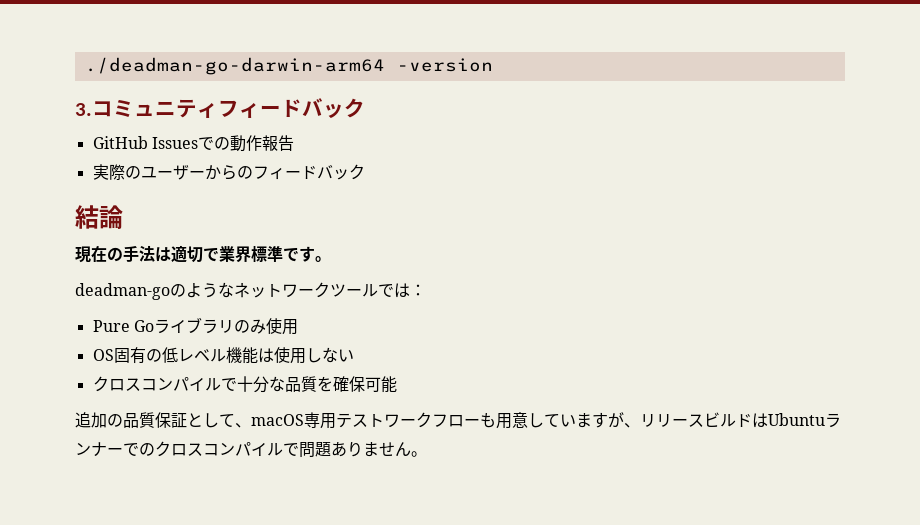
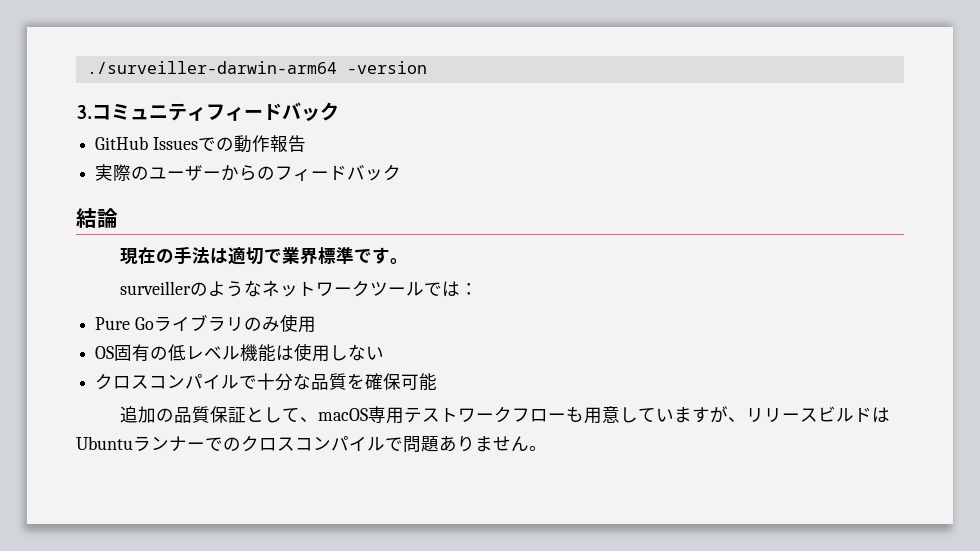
- ./deadman-go-darwin-arm64 -version
+ ./surveiller-darwin-arm64 -version
- deadman-goのようなネットワークツールでは：
+ surveillerのようなネットワークツールでは：

